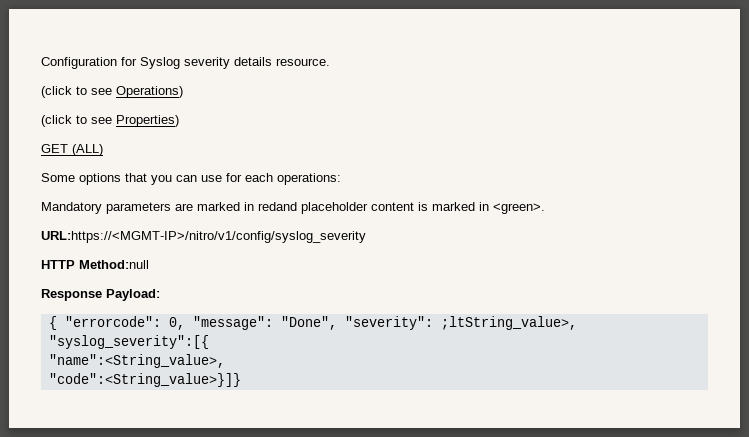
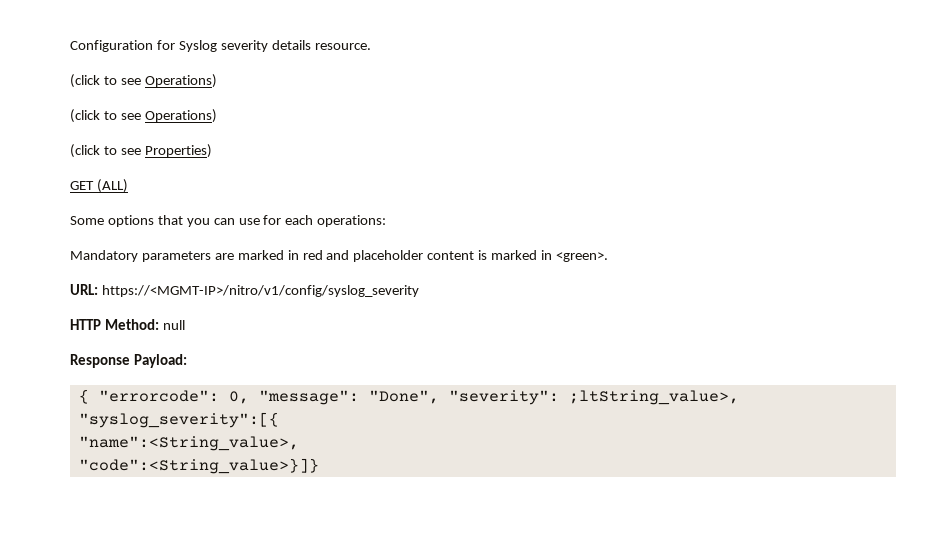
  Configuration for Syslog severity details resource.
+ (click to see Operations)
- Mandatory parameters are marked in redand placeholder content is marked in <green>.
+ Mandatory parameters are marked in red and placeholder content is marked in <green>.
- URL:https://<MGMT-IP>/nitro/v1/config/syslog_severity
+ URL: https://<MGMT-IP>/nitro/v1/config/syslog_severity
- HTTP Method:null
+ HTTP Method: null

